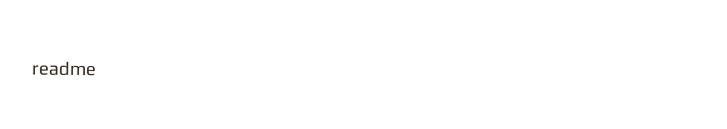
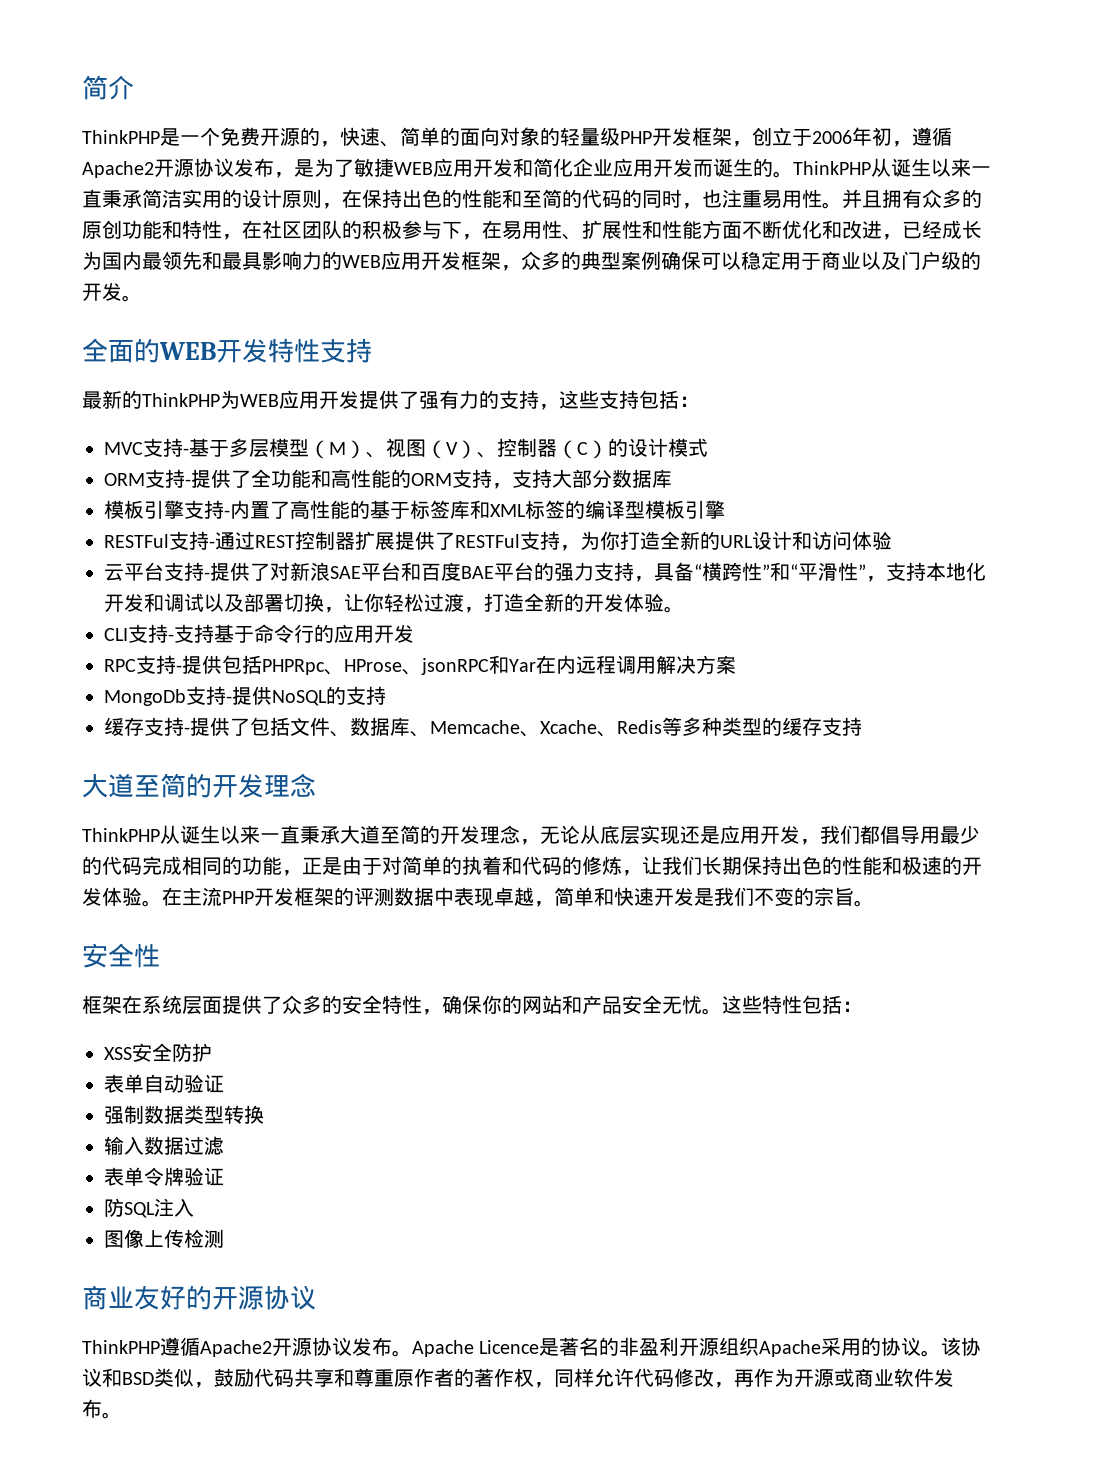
- readme
+ 简介
+ ThinkPHP是一个免费开源的，快速、简单的面向对象的轻量级PHP开发框架，创立于2006年初，遵循Apache2开源协议发布，是为了敏捷WEB应用开发和简化企业应用开发而诞生的。ThinkPHP从诞生以来一直秉承简洁实用的设计原则，在保持出色的性能和至简的代码的同时，也注重易用性。并且拥有众多的原创功能和特性，在社区团队的积极参与下，在易用性、扩展性和性能方面不断优化和改进，已经成长为国内最领先和最具影响力的WEB应用开发框架，众多的典型案例确保可以稳定用于商业以及门户级的开发。
+ 全面的WEB开发特性支持
+ 最新的ThinkPHP为WEB应用开发提供了强有力的支持，这些支持包括：
+ MVC支持-基于多层模型（M）、视图（V）、控制器（C）的设计模式
+ ORM支持-提供了全功能和高性能的ORM支持，支持大部分数据库
+ 模板引擎支持-内置了高性能的基于标签库和XML标签的编译型模板引擎
+ RESTFul支持-通过REST控制器扩展提供了RESTFul支持，为你打造全新的URL设计和访问体验
+ 云平台支持-提供了对新浪SAE平台和百度BAE平台的强力支持，具备“横跨性”和“平滑性”，支持本地化开发和调试以及部署切换，让你轻松过渡，打造全新的开发体验。
+ CLI支持-支持基于命令行的应用开发
+ RPC支持-提供包括PHPRpc、HProse、jsonRPC和Yar在内远程调用解决方案
+ MongoDb支持-提供NoSQL的支持
+ 缓存支持-提供了包括文件、数据库、Memcache、Xcache、Redis等多种类型的缓存支持
+ 大道至简的开发理念
+ ThinkPHP从诞生以来一直秉承大道至简的开发理念，无论从底层实现还是应用开发，我们都倡导用最少的代码完成相同的功能，正是由于对简单的执着和代码的修炼，让我们长期保持出色的性能和极速的开发体验。在主流PHP开发框架的评测数据中表现卓越，简单和快速开发是我们不变的宗旨。
+ 安全性
+ 框架在系统层面提供了众多的安全特性，确保你的网站和产品安全无忧。这些特性包括：
+ XSS安全防护
+ 表单自动验证
+ 强制数据类型转换
+ 输入数据过滤
+ 表单令牌验证
+ 防SQL注入
+ 图像上传检测
+ 商业友好的开源协议
+ ThinkPHP遵循Apache2开源协议发布。Apache Licence是著名的非盈利开源组织Apache采用的协议。该协议和BSD类似，鼓励代码共享和尊重原作者的著作权，同样允许代码修改，再作为开源或商业软件发布。

